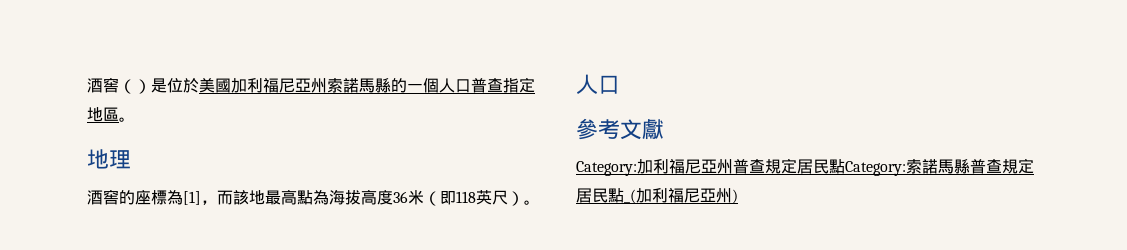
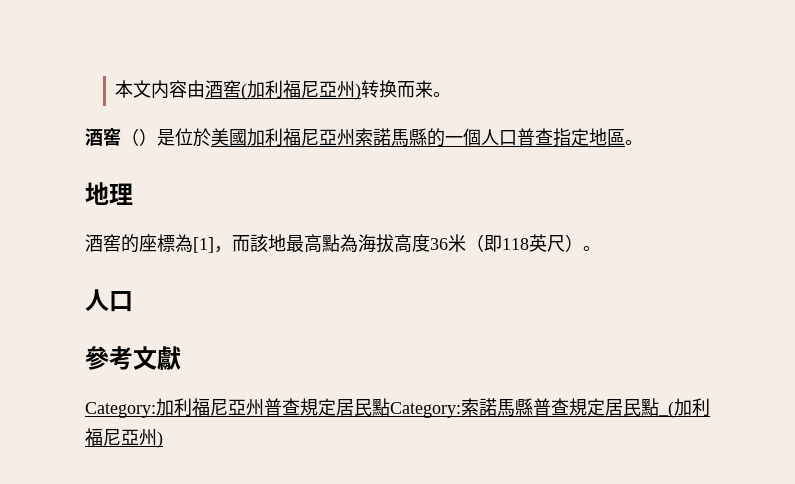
+ 本文内容由酒窖(加利福尼亞州)转换而来。

